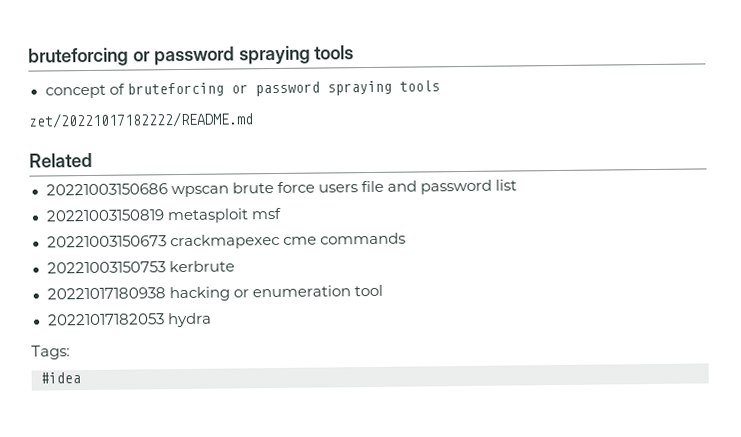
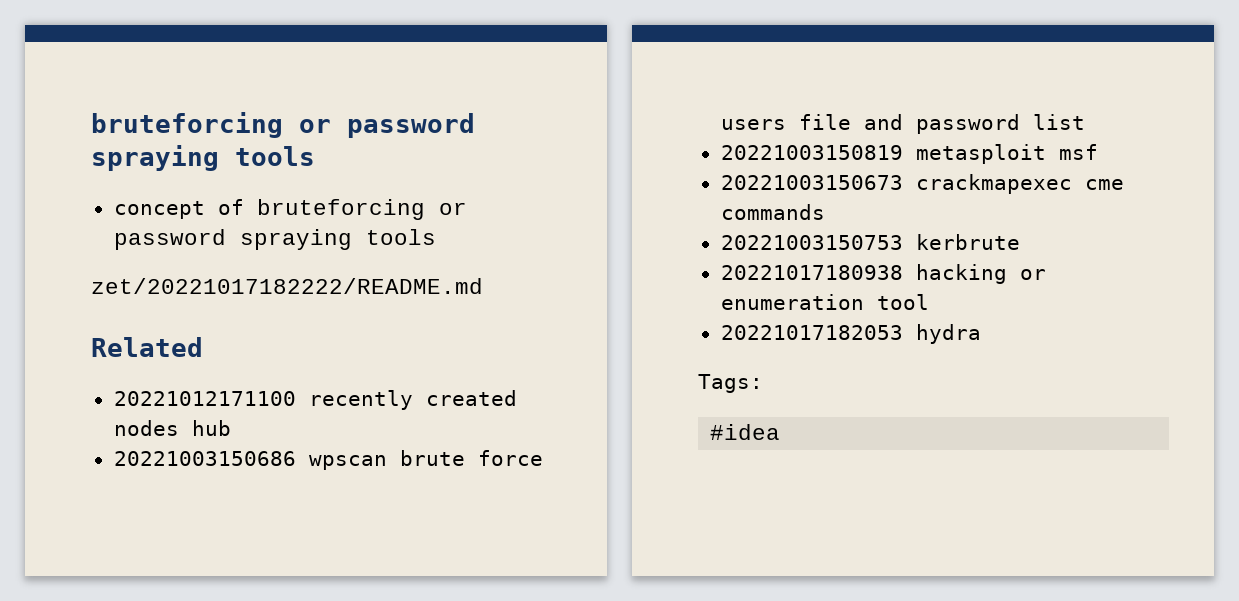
+ 20221012171100 recently created nodes hub

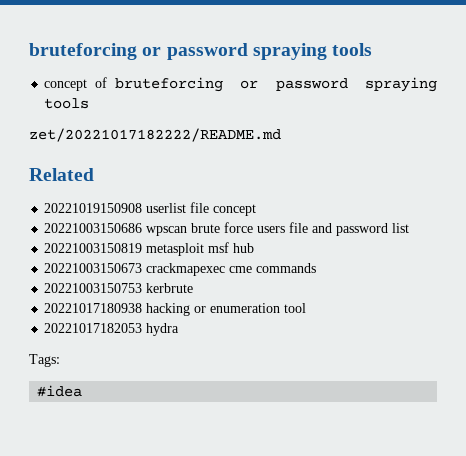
- 20221012171100 recently created nodes hub
+ 20221019150908 userlist file concept
- 20221003150819 metasploit msf
+ 20221003150819 metasploit msf hub

